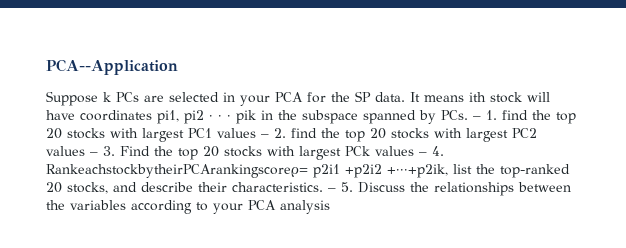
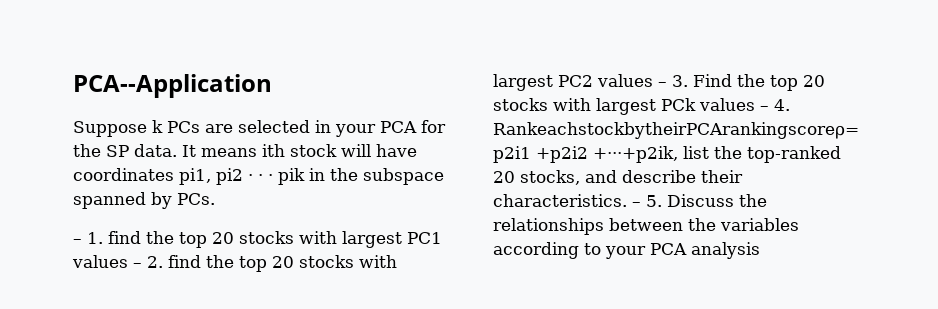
- It means ith stock will have coordinates pi1, pi2 · · · pik in the subspace spanned by PCs. – 1. find the top 20 stocks with largest PC1 values – 2. find the top 20 stocks with largest PC2 values – 3. Find the top 20 stocks with largest PCk values – 4. RankeachstockbytheirPCArankingscoreρ= p2i1 +p2i2 +···+p2ik, list the top-ranked 20 stocks, and describe their characteristics.
+ It means ith stock will have coordinates pi1, pi2 · · · pik in the subspace spanned by PCs.
+ – 1. find the top 20 stocks with largest PC1 values – 2. find the top 20 stocks with largest PC2 values – 3. Find the top 20 stocks with largest PCk values – 4. RankeachstockbytheirPCArankingscoreρ= p2i1 +p2i2 +···+p2ik, list the top-ranked 20 stocks, and describe their characteristics.

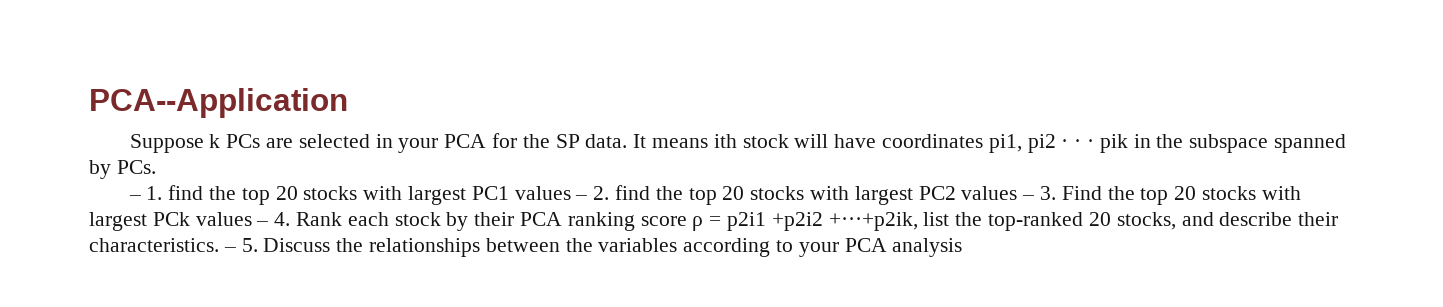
- – 1. find the top 20 stocks with largest PC1 values – 2. find the top 20 stocks with largest PC2 values – 3. Find the top 20 stocks with largest PCk values – 4. RankeachstockbytheirPCArankingscoreρ= p2i1 +p2i2 +···+p2ik, list the top-ranked 20 stocks, and describe their characteristics.
+ – 1. find the top 20 stocks with largest PC1 values – 2. find the top 20 stocks with largest PC2 values – 3. Find the top 20 stocks with largest PCk values – 4. Rank each stock by their PCA ranking score ρ = p2i1 +p2i2 +···+p2ik, list the top-ranked 20 stocks, and describe their characteristics.

